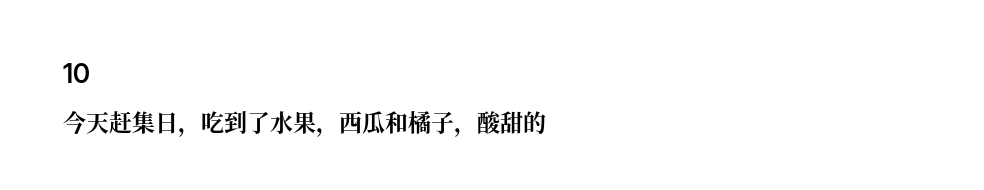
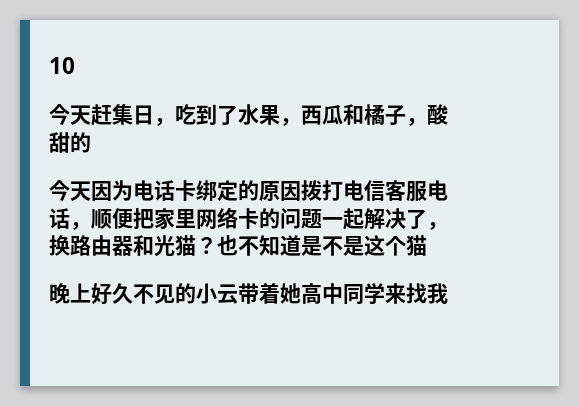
+ 今天因为电话卡绑定的原因拨打电信客服电话，顺便把家里网络卡的问题一起解决了，换路由器和光猫？也不知道是不是这个猫
+ 晚上好久不见的小云带着她高中同学来找我

